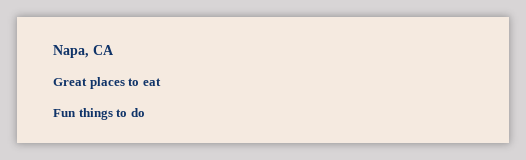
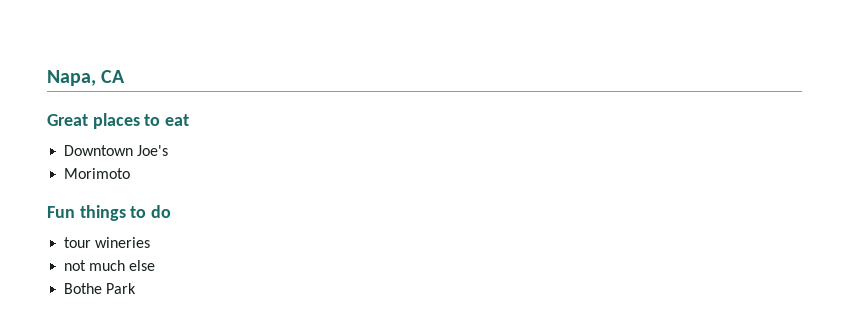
+ Downtown Joe's
+ Morimoto
+ tour wineries
+ not much else
+ Bothe Park

